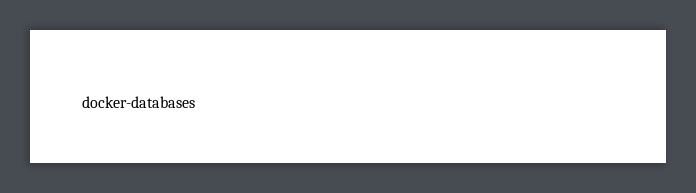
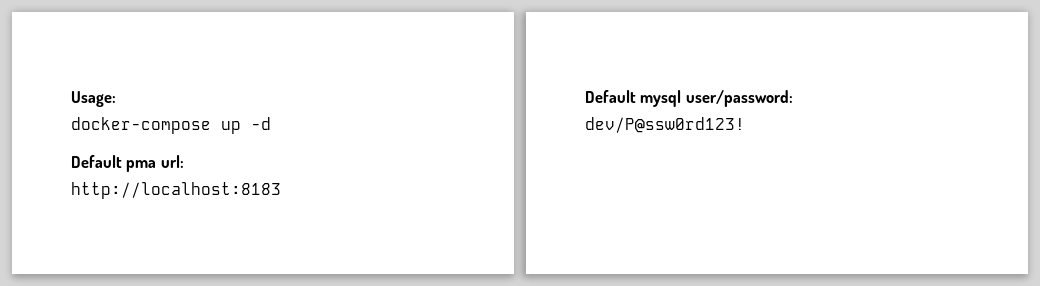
- docker-databases
+ Usage:
+ docker-compose up -d
+ Default pma url:
+ http://localhost:8183
+ Default mysql user/password:
+ dev/P@ssw0rd123!

